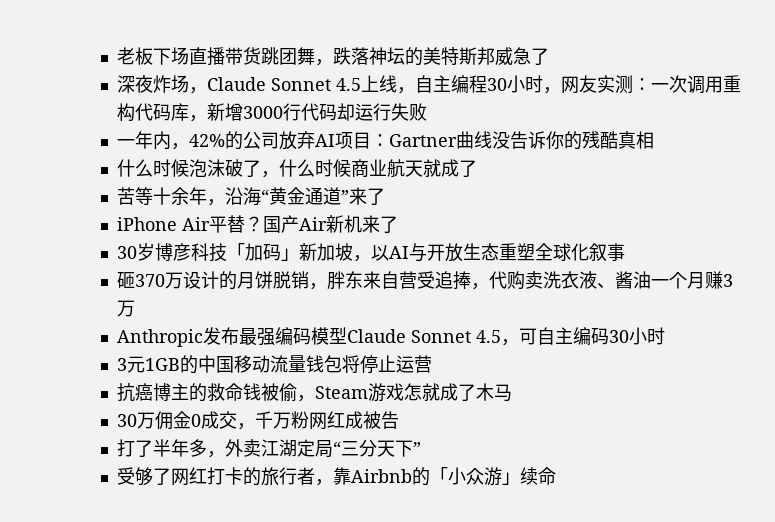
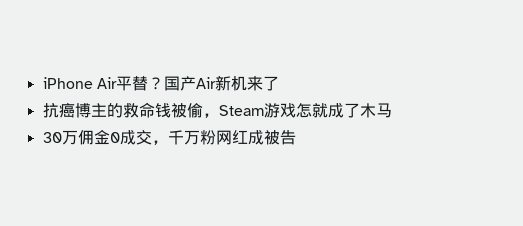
- 老板下场直播带货跳团舞，跌落神坛的美特斯邦威急了
- 深夜炸场，Claude Sonnet 4.5上线，自主编程30小时，网友实测：一次调用重构代码库，新增3000行代码却运行失败
- 一年内，42%的公司放弃AI项目：Gartner曲线没告诉你的残酷真相
- 什么时候泡沫破了，什么时候商业航天就成了
- 苦等十余年，沿海“黄金通道”来了
- 30岁博彦科技「加码」新加坡，以AI与开放生态重塑全球化叙事
- 砸370万设计的月饼脱销，胖东来自营受追捧，代购卖洗衣液、酱油一个月赚3万
- Anthropic发布最强编码模型Claude Sonnet 4.5，可自主编码30小时
- 3元1GB的中国移动流量钱包将停止运营
- 打了半年多，外卖江湖定局“三分天下”
- 受够了网红打卡的旅行者，靠Airbnb的「小众游」续命

